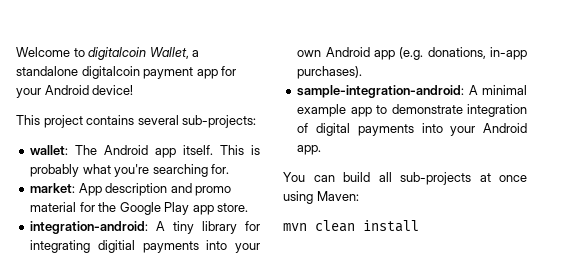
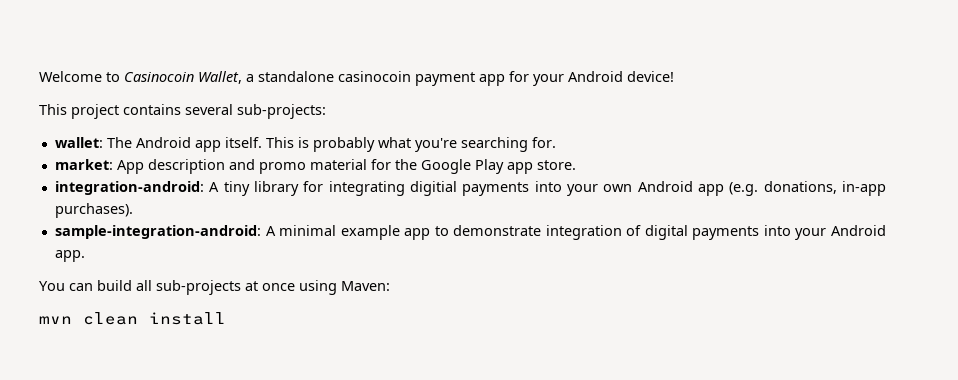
- Welcome to digitalcoin Wallet, a standalone digitalcoin payment app for your Android device!
+ Welcome to Casinocoin Wallet, a standalone casinocoin payment app for your Android device!

